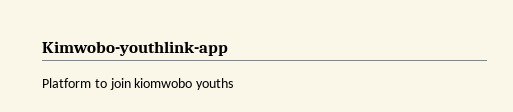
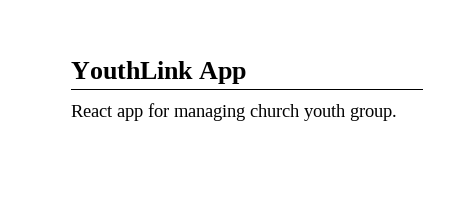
- Kimwobo-youthlink-app
- Platform to join kiomwobo youths
+ YouthLink App
+ React app for managing church youth group.

